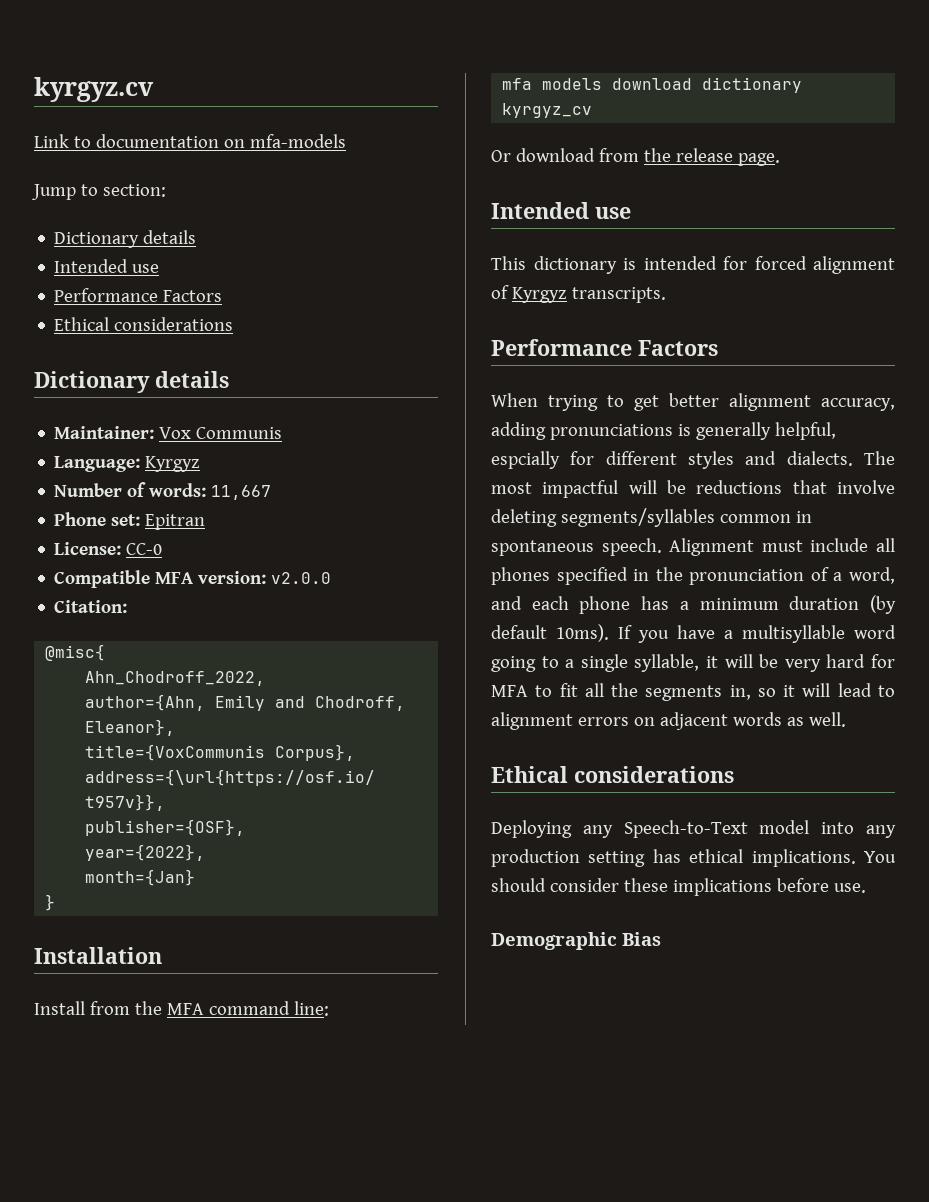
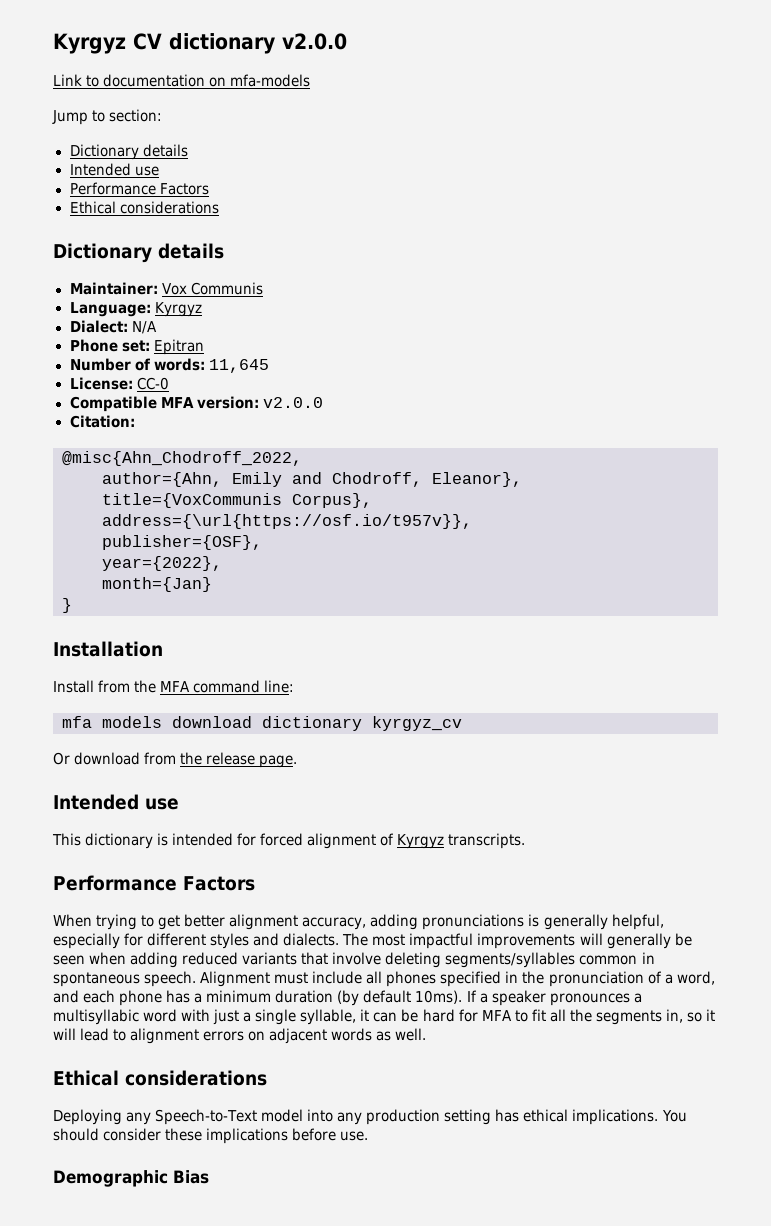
- kyrgyz.cv
+ Kyrgyz CV dictionary v2.0.0
- Number of words: 11,667
+ Dialect: N/A
+ Number of words: 11,645
- @misc{
- Ahn_Chodroff_2022,
+ @misc{Ahn_Chodroff_2022,
- When trying to get better alignment accuracy, adding pronunciations is generally helpful, espcially for different styles and dialects.
+ When trying to get better alignment accuracy, adding pronunciations is generally helpful, especially for different styles and dialects.
- The most impactful will be reductions that involve deleting segments/syllables common in spontaneous speech.
+ The most impactful improvements will generally be seen when adding reduced variants that involve deleting segments/syllables common in spontaneous speech.
- If you have a multisyllable word going to a single syllable, it will be very hard for MFA to fit all the segments in, so it will lead to alignment errors on adjacent words as well.
+ If a speaker pronounces a multisyllabic word with just a single syllable, it can be hard for MFA to fit all the segments in, so it will lead to alignment errors on adjacent words as well.

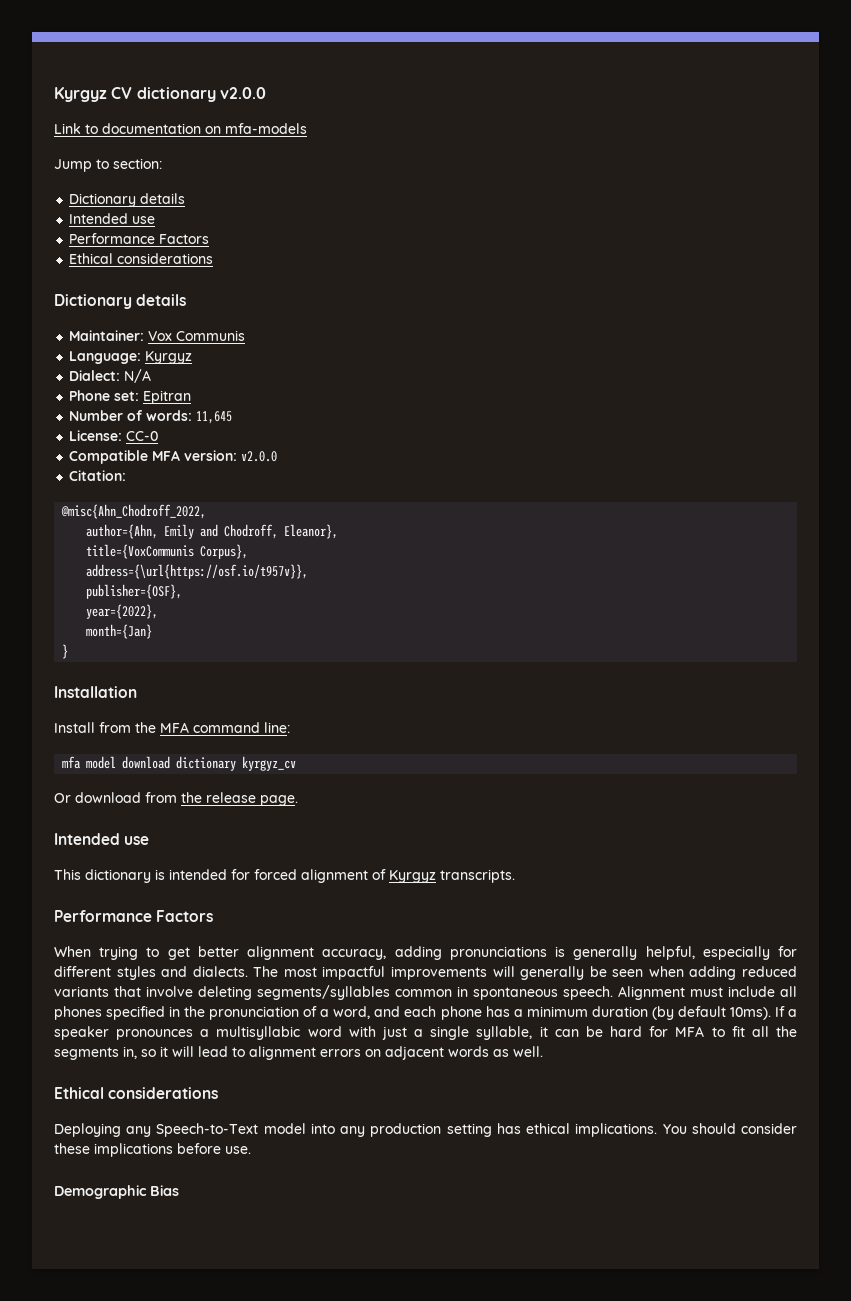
- mfa models download dictionary kyrgyz_cv
+ mfa model download dictionary kyrgyz_cv

